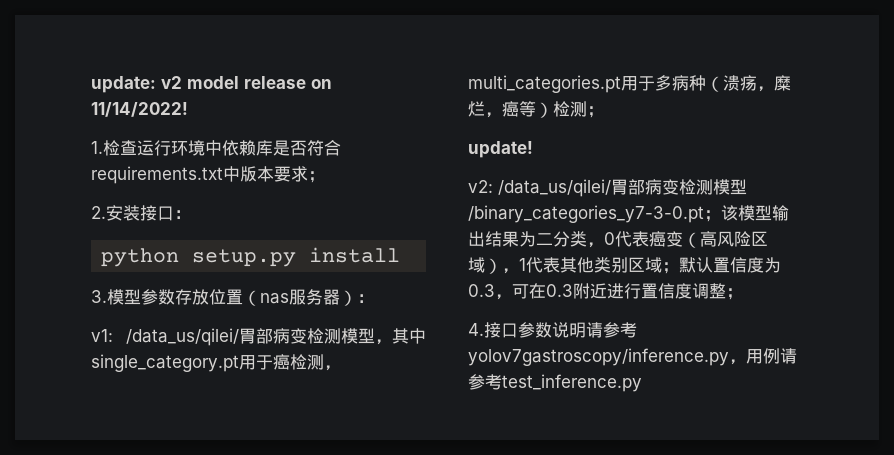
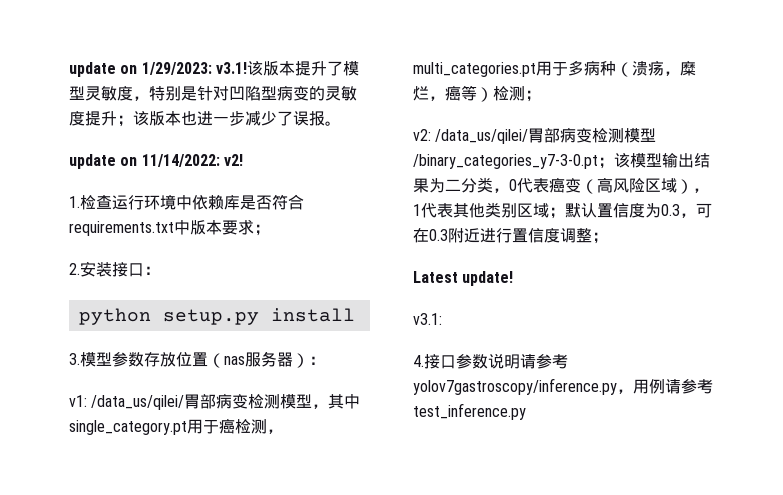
- update: v2 model release on 11/14/2022!
+ update on 1/29/2023: v3.1!该版本提升了模型灵敏度，特别是针对凹陷型病变的灵敏度提升；该版本也进一步减少了误报。
+ update on 11/14/2022: v2!
- update!
+ Latest update!
+ v3.1:

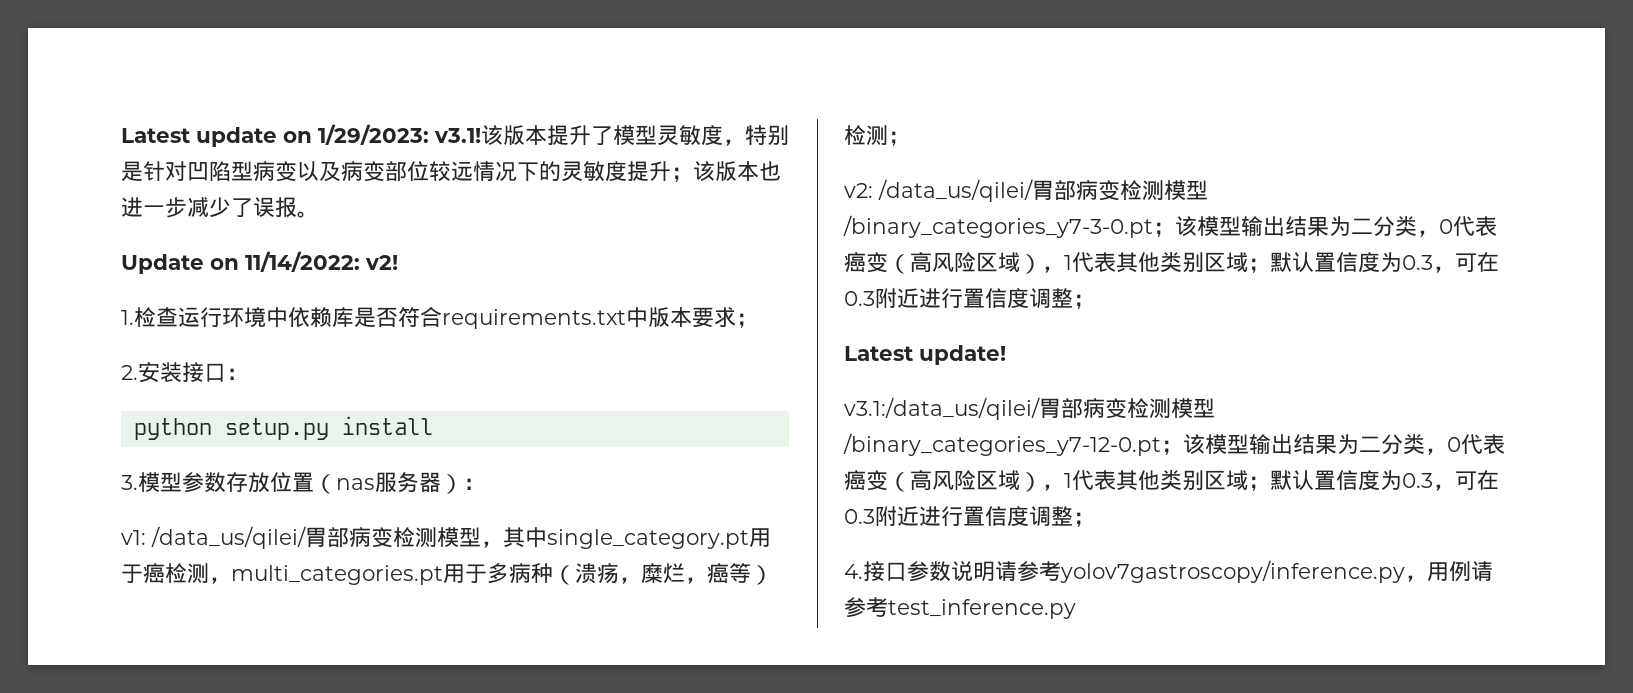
- update on 1/29/2023: v3.1!
+ Latest update on 1/29/2023: v3.1!
- 该版本提升了模型灵敏度，特别是针对凹陷型病变的灵敏度提升；该版本也进一步减少了误报。
+ 该版本提升了模型灵敏度，特别是针对凹陷型病变以及病变部位较远情况下的灵敏度提升；该版本也进一步减少了误报。
- update on 11/14/2022: v2!
+ Update on 11/14/2022: v2!
- v3.1:
+ v3.1:/data_us/qilei/胃部病变检测模型/binary_categories_y7-12-0.pt；该模型输出结果为二分类，0代表癌变（高风险区域），1代表其他类别区域；默认置信度为0.3，可在0.3附近进行置信度调整；

